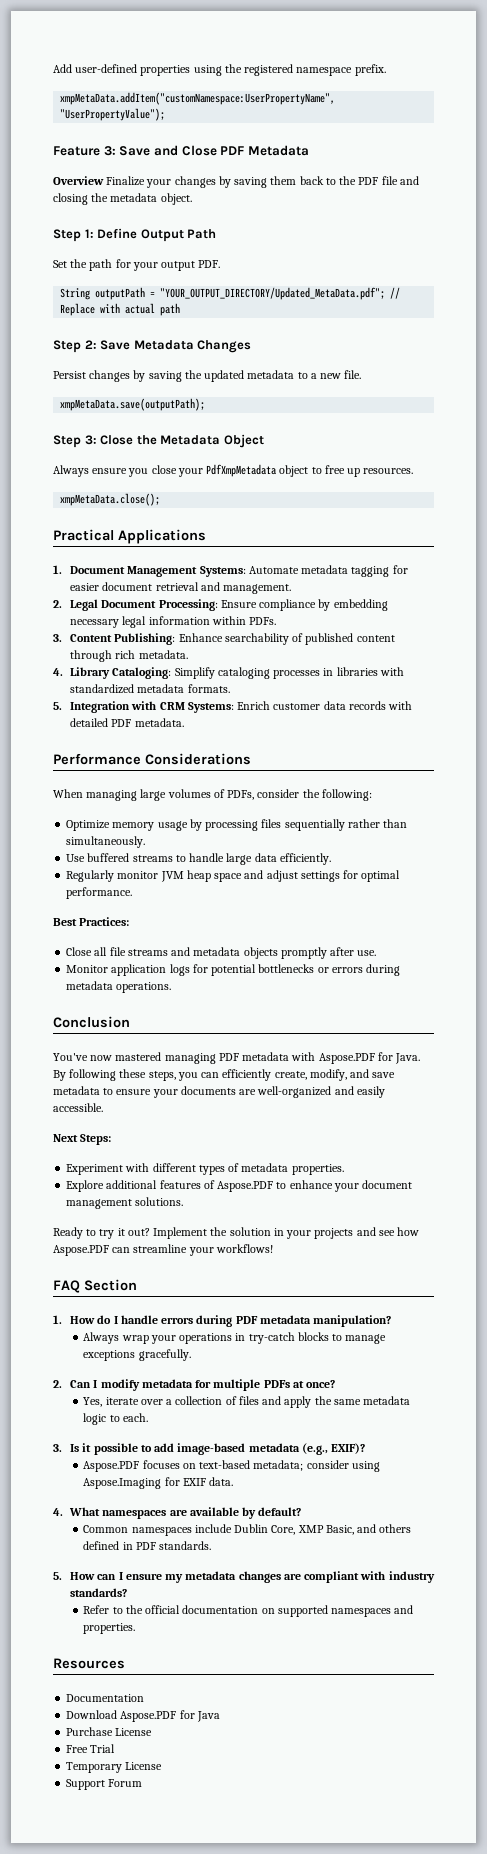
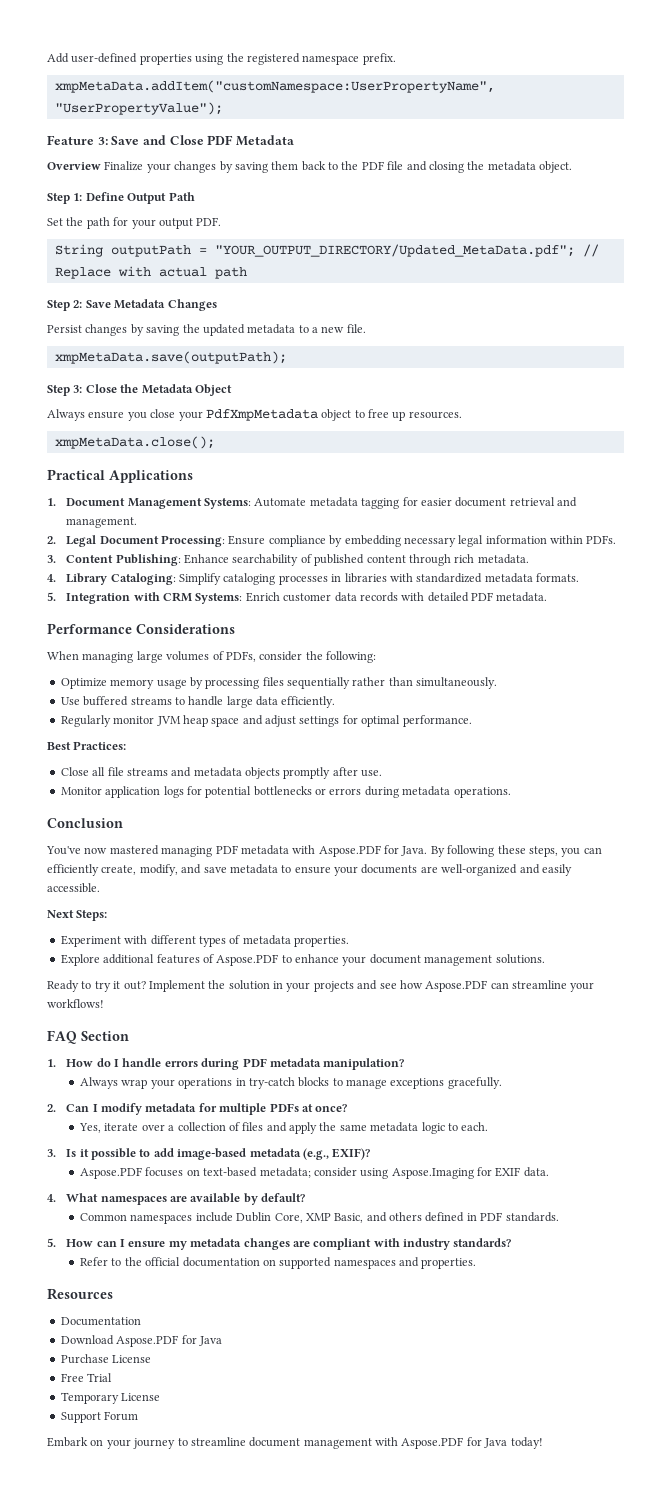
+ Embark on your journey to streamline document management with Aspose.PDF for Java today!

